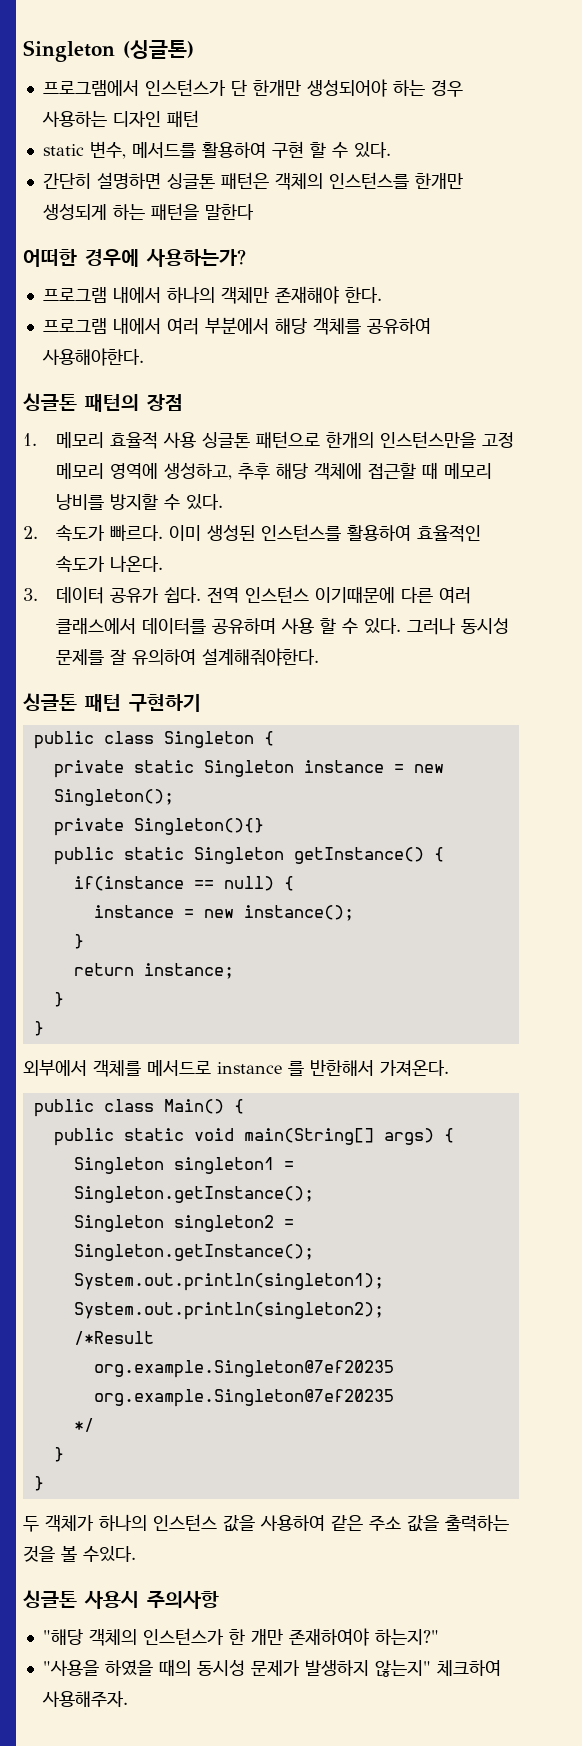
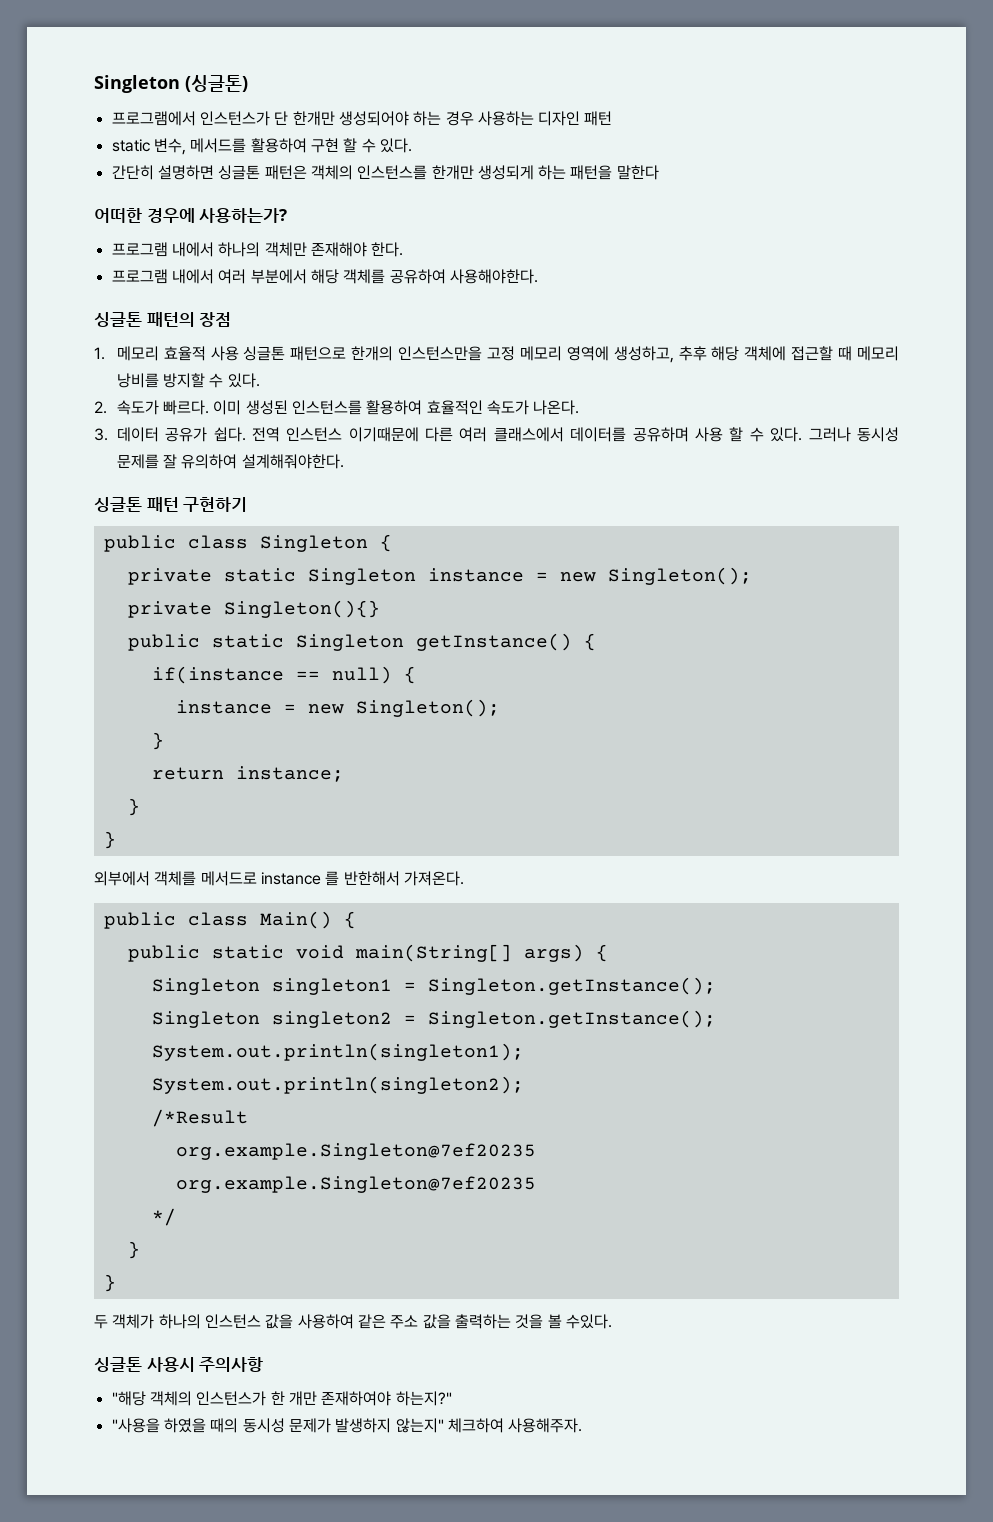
  if(instance == null) {
- instance = new instance();
+ instance = new Singleton();

